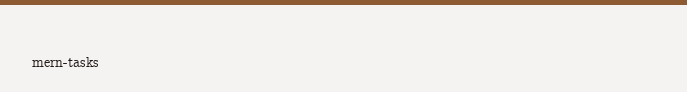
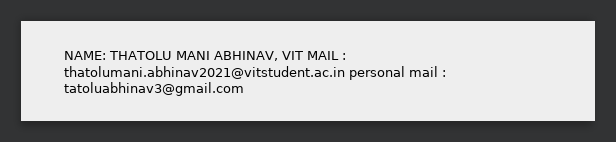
- mern-tasks
+ NAME: THATOLU MANI ABHINAV, VIT MAIL : thatolumani.abhinav2021@vitstudent.ac.in personal mail : tatoluabhinav3@gmail.com

